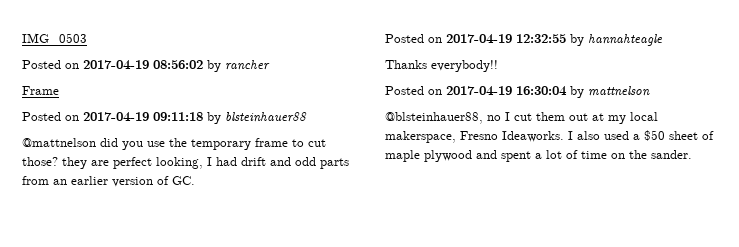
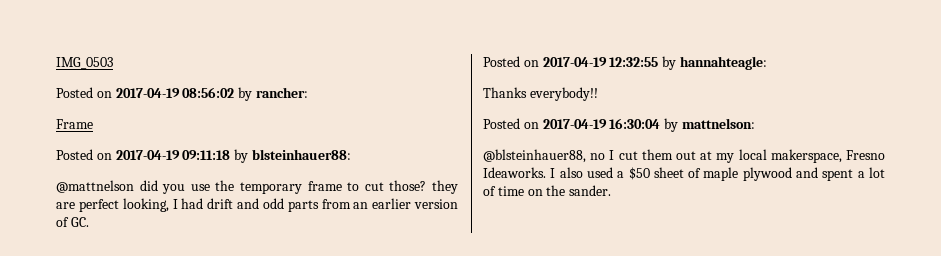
- Posted on 2017-04-19 08:56:02 by rancher
+ Posted on 2017-04-19 08:56:02 by rancher:
- Posted on 2017-04-19 09:11:18 by blsteinhauer88
+ Posted on 2017-04-19 09:11:18 by blsteinhauer88:
- Posted on 2017-04-19 12:32:55 by hannahteagle
+ Posted on 2017-04-19 12:32:55 by hannahteagle:
- Posted on 2017-04-19 16:30:04 by mattnelson
+ Posted on 2017-04-19 16:30:04 by mattnelson:

